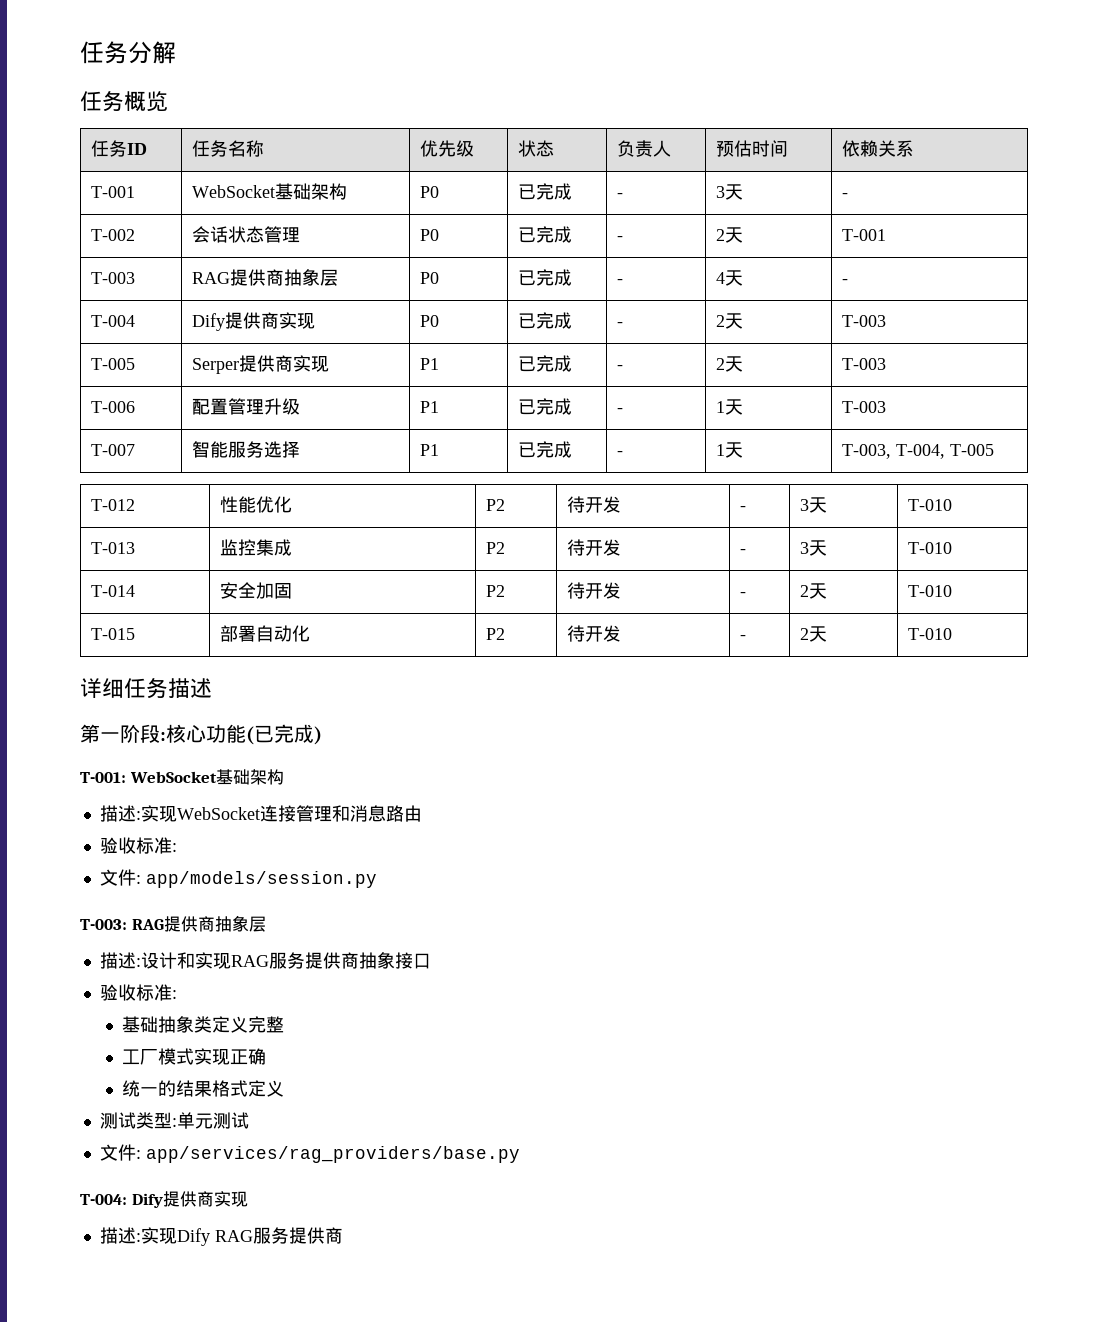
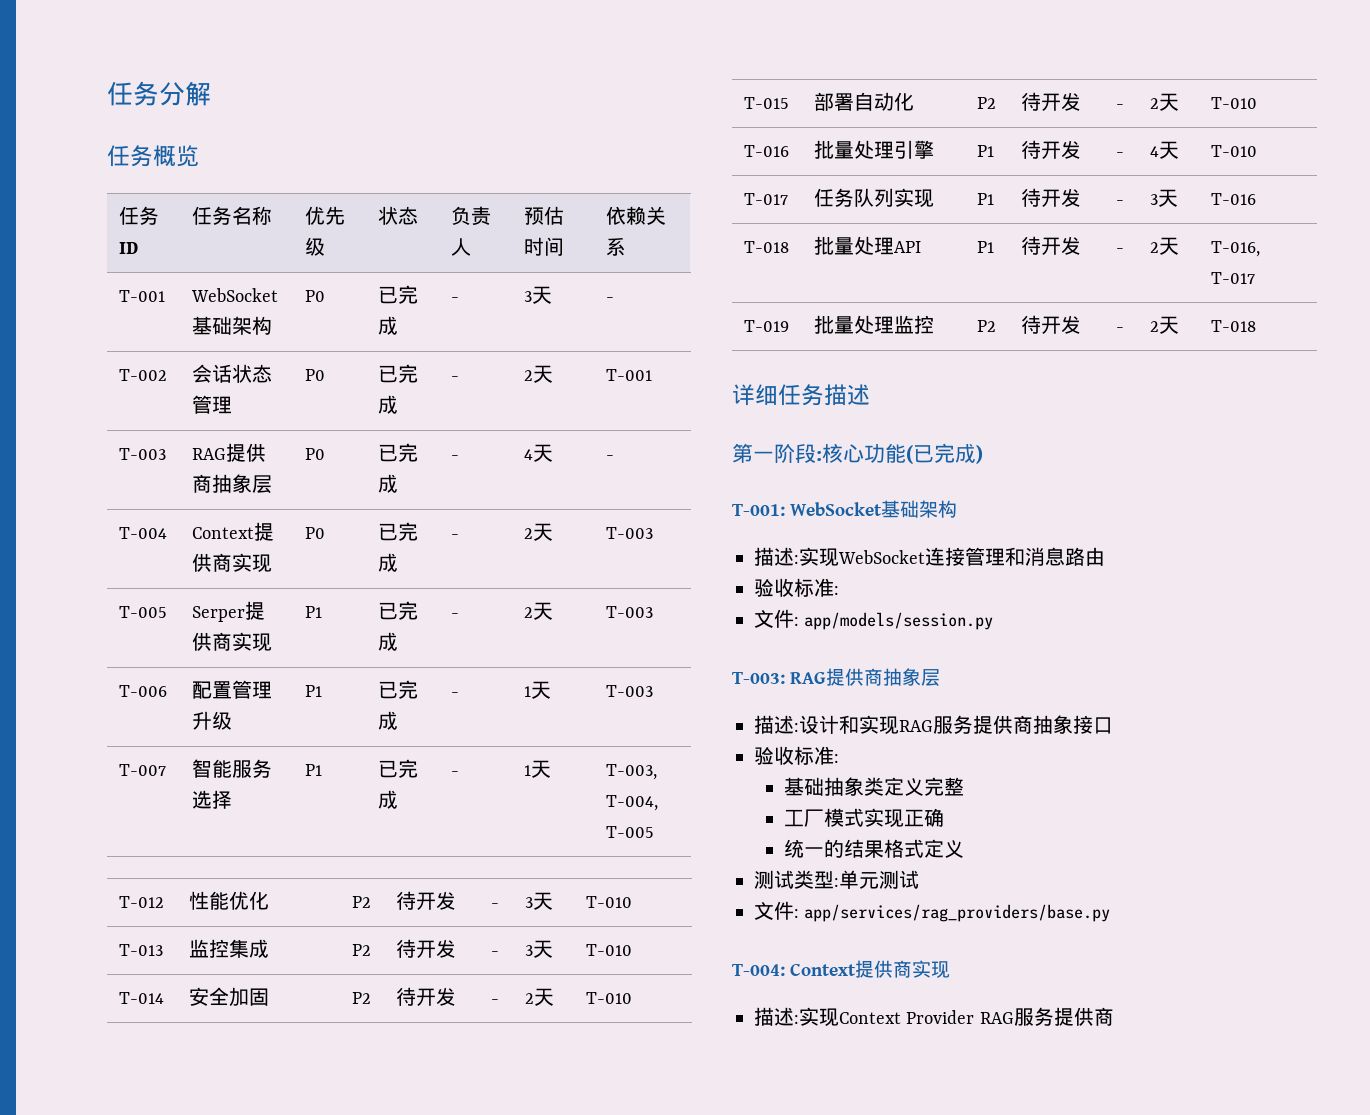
- T-004 | Dify提供商实现 | P0 | 已完成 | - | 2天 | T-003
+ T-004 | Context提供商实现 | P0 | 已完成 | - | 2天 | T-003
+ T-016 | 批量处理引擎 | P1 | 待开发 | - | 4天 | T-010
+ T-017 | 任务队列实现 | P1 | 待开发 | - | 3天 | T-016
+ T-018 | 批量处理API | P1 | 待开发 | - | 2天 | T-016, T-017
+ T-019 | 批量处理监控 | P2 | 待开发 | - | 2天 | T-018
- T-004: Dify提供商实现
+ T-004: Context提供商实现
- 描述:实现Dify RAG服务提供商
+ 描述:实现Context Provider RAG服务提供商

